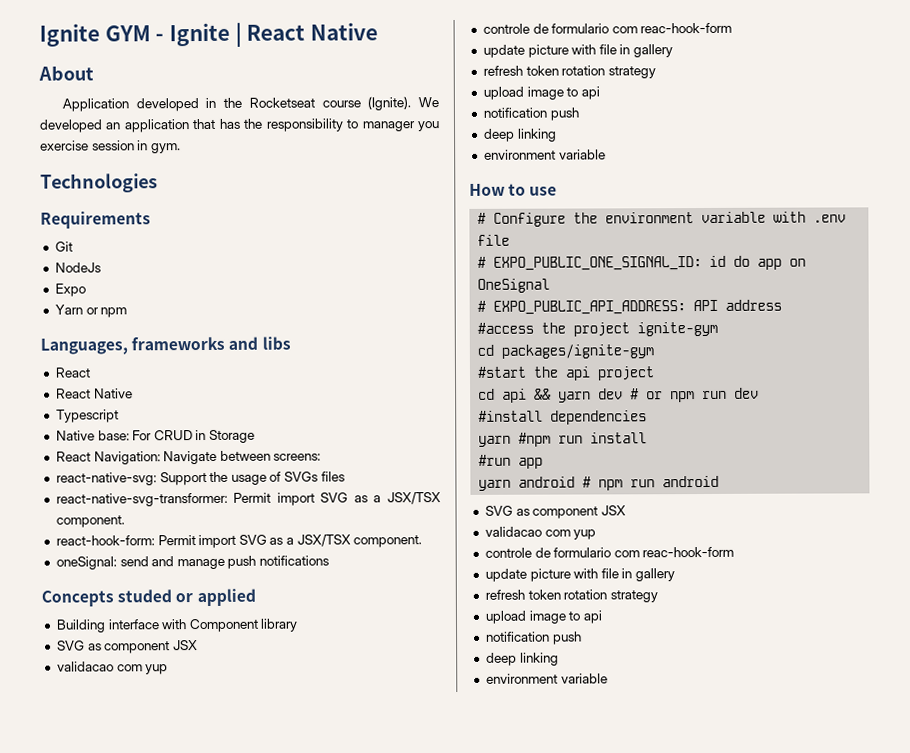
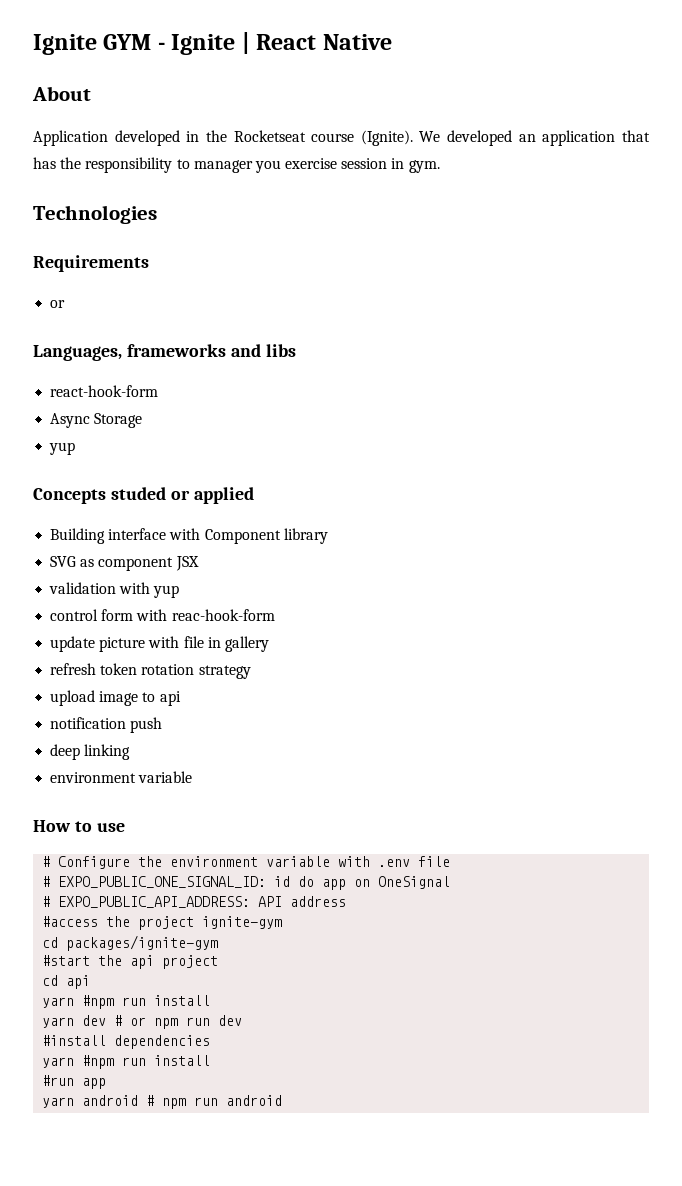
  Requirements
- Git
- NodeJs
- Expo
- Yarn or npm
+ or
  Languages, frameworks and libs
- React
- React Native
- Typescript
- Native base: For CRUD in Storage
- React Navigation: Navigate between screens:
- react-native-svg: Support the usage of SVGs files
- react-native-svg-transformer: Permit import SVG as a JSX/TSX component.
- react-hook-form: Permit import SVG as a JSX/TSX component.
- oneSignal: send and manage push notifications
+ react-hook-form
+ Async Storage
+ yup
  Building interface with Component library
  SVG as component JSX
- validacao com yup
- controle de formulario com reac-hook-form
+ validation with yup
+ control form with reac-hook-form
- cd api && yarn dev # or npm run dev
+ cd api
+ yarn #npm run install
+ yarn dev # or npm run dev
  yarn android # npm run android
- SVG as component JSX
- validacao com yup
- controle de formulario com reac-hook-form
- update picture with file in gallery
- refresh token rotation strategy
- upload image to api
- notification push
- deep linking
- environment variable

